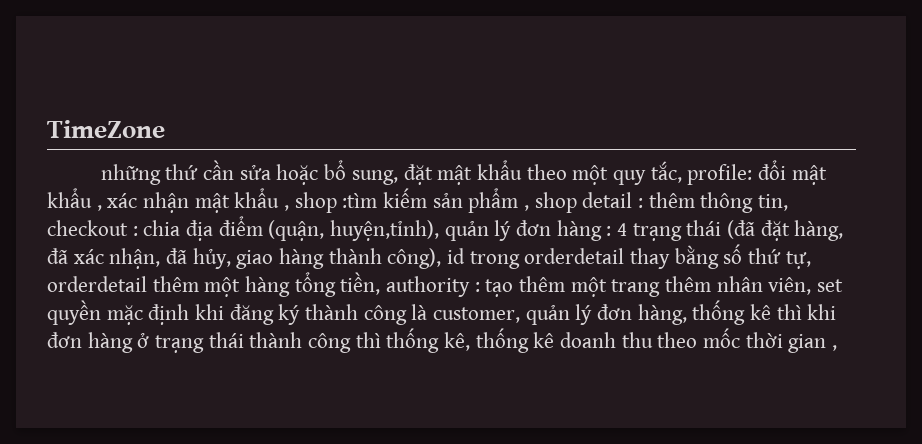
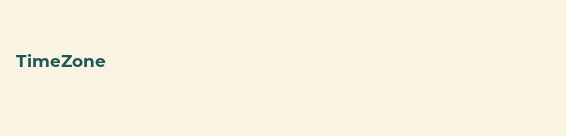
- những thứ cần sửa hoặc bổ sung, đặt mật khẩu theo một quy tắc, profile: đổi mật khẩu , xác nhận mật khẩu , shop :tìm kiếm sản phẩm , shop detail : thêm thông tin, checkout : chia địa điểm (quận, huyện,tỉnh), quản lý đơn hàng : 4 trạng thái (đã đặt hàng, đã xác nhận, đã hủy, giao hàng thành công), id trong orderdetail thay bằng số thứ tự, orderdetail thêm một hàng tổng tiền, authority : tạo thêm một trang thêm nhân viên, set quyền mặc định khi đăng ký thành công là customer, quản lý đơn hàng, thống kê thì khi đơn hàng ở trạng thái thành công thì thống kê, thống kê doanh thu theo mốc thời gian ,

